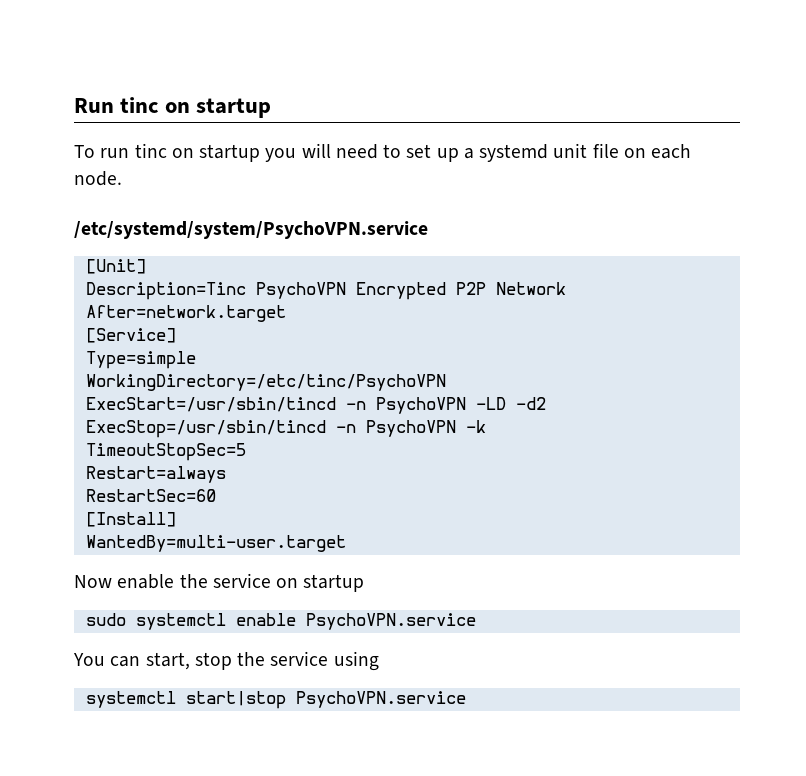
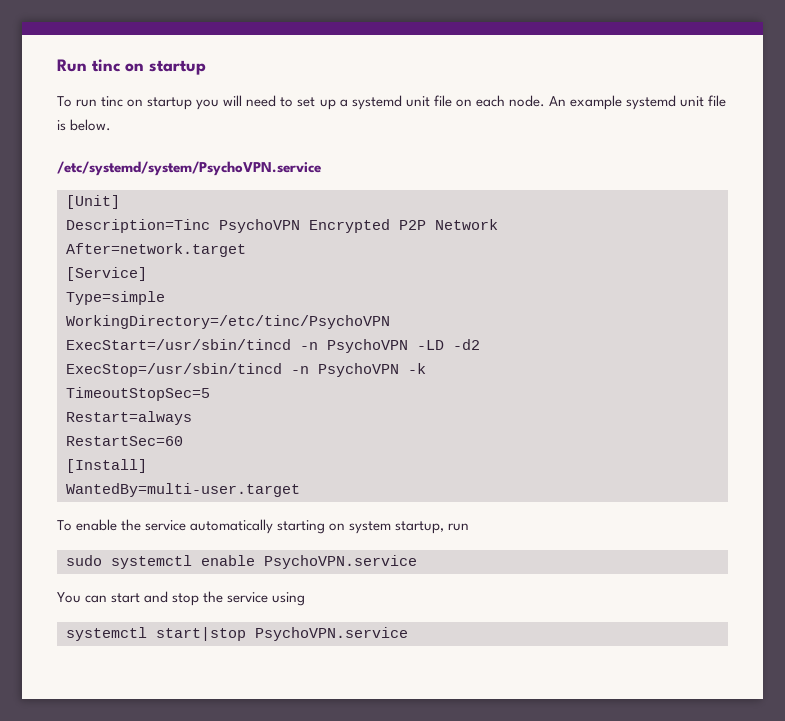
+ An example systemd unit file is below.
- Now enable the service on startup
+ To enable the service automatically starting on system startup, run
- You can start, stop the service using
+ You can start and stop the service using

